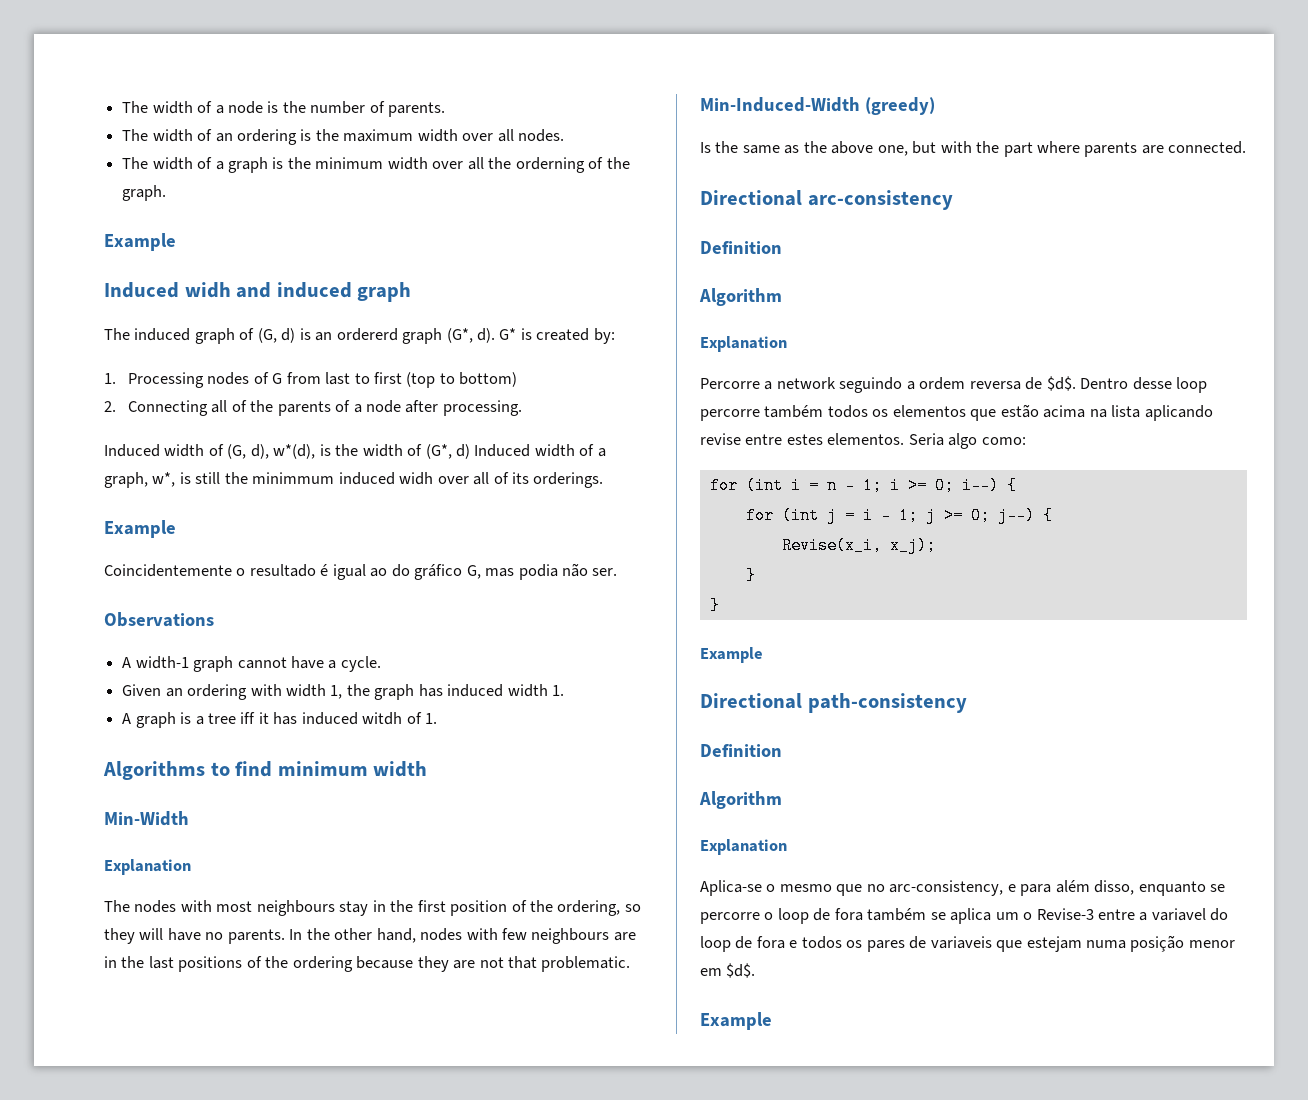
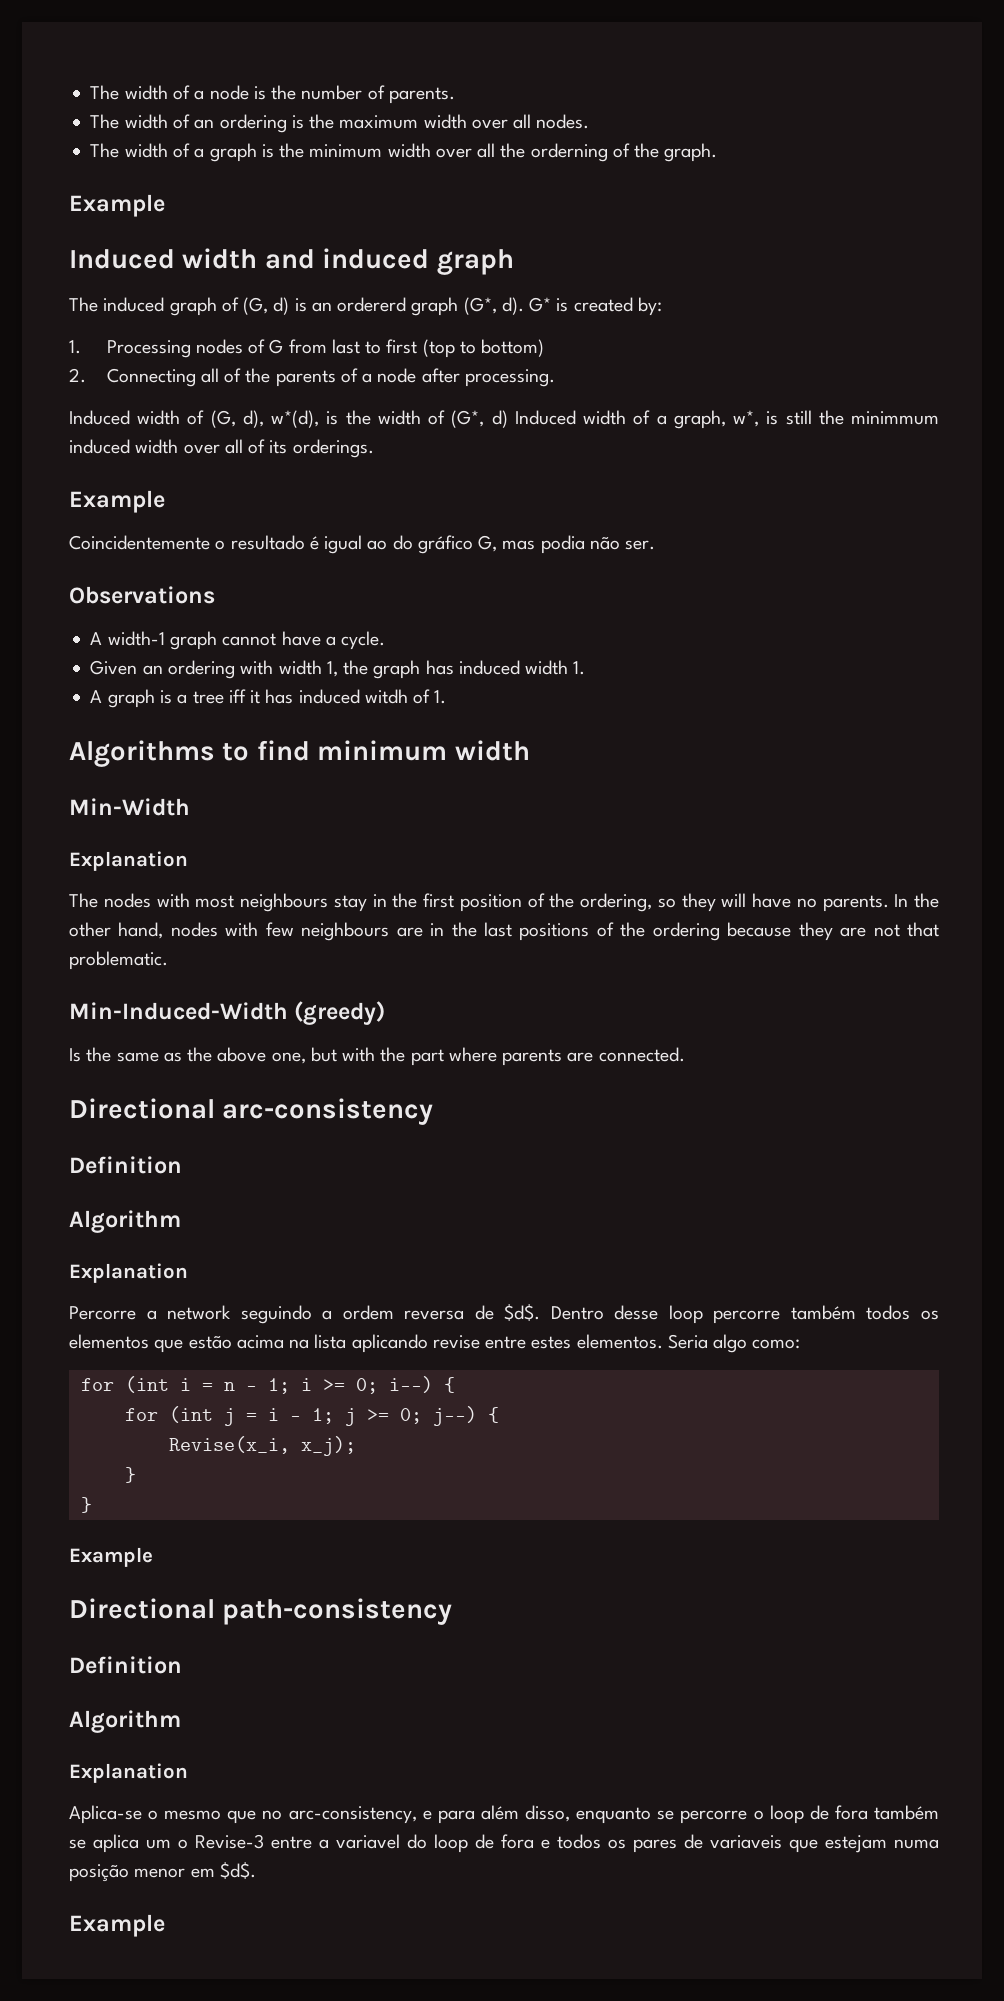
- Induced widh and induced graph
+ Induced width and induced graph
- Induced width of (G, d), w*(d), is the width of (G*, d) Induced width of a graph, w*, is still the minimmum induced widh over all of its orderings.
+ Induced width of (G, d), w*(d), is the width of (G*, d) Induced width of a graph, w*, is still the minimmum induced width over all of its orderings.

